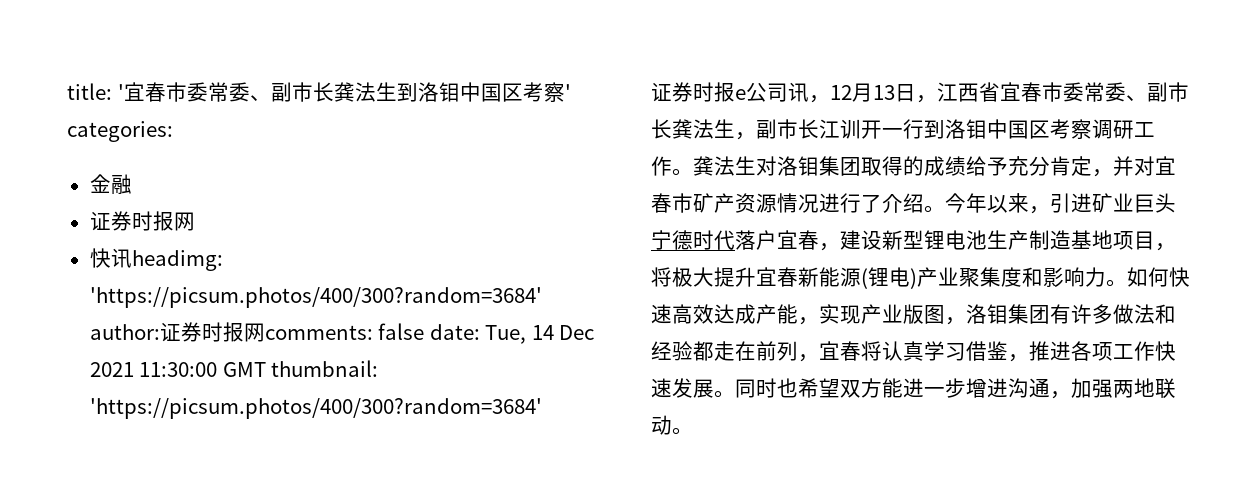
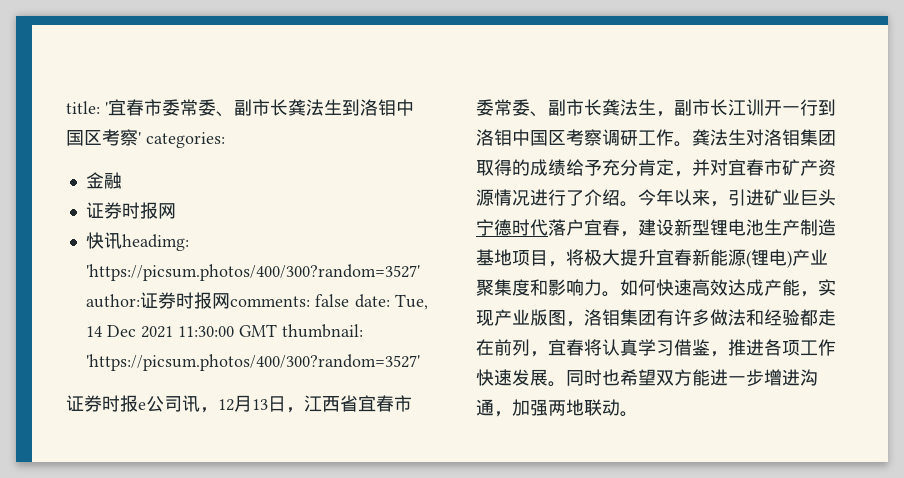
- 快讯headimg: 'https://picsum.photos/400/300?random=3684' author:证券时报网comments: false date: Tue, 14 Dec 2021 11:30:00 GMT thumbnail: 'https://picsum.photos/400/300?random=3684'
+ 快讯headimg: 'https://picsum.photos/400/300?random=3527' author:证券时报网comments: false date: Tue, 14 Dec 2021 11:30:00 GMT thumbnail: 'https://picsum.photos/400/300?random=3527'

